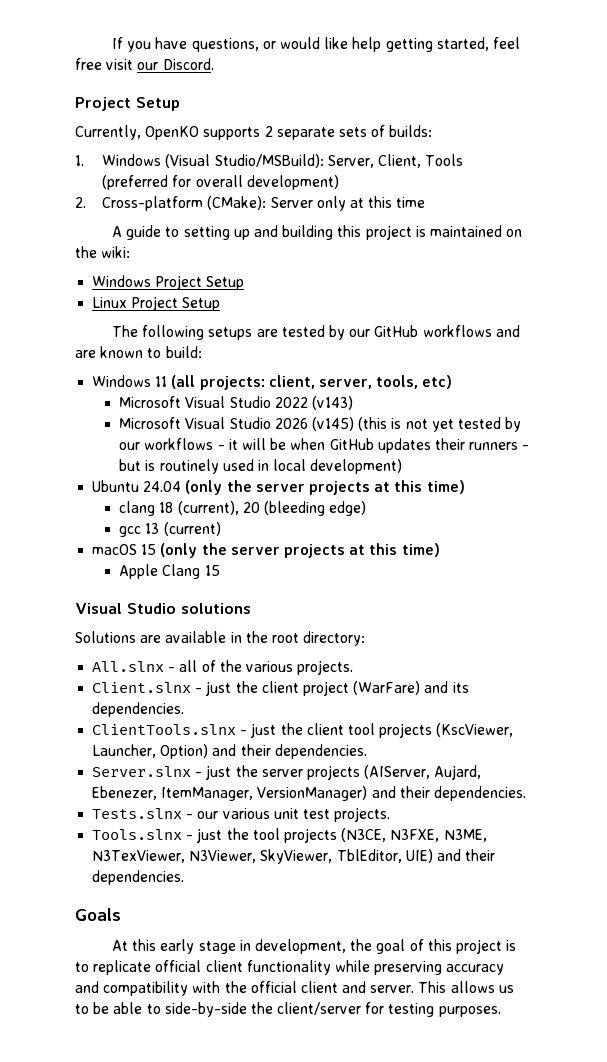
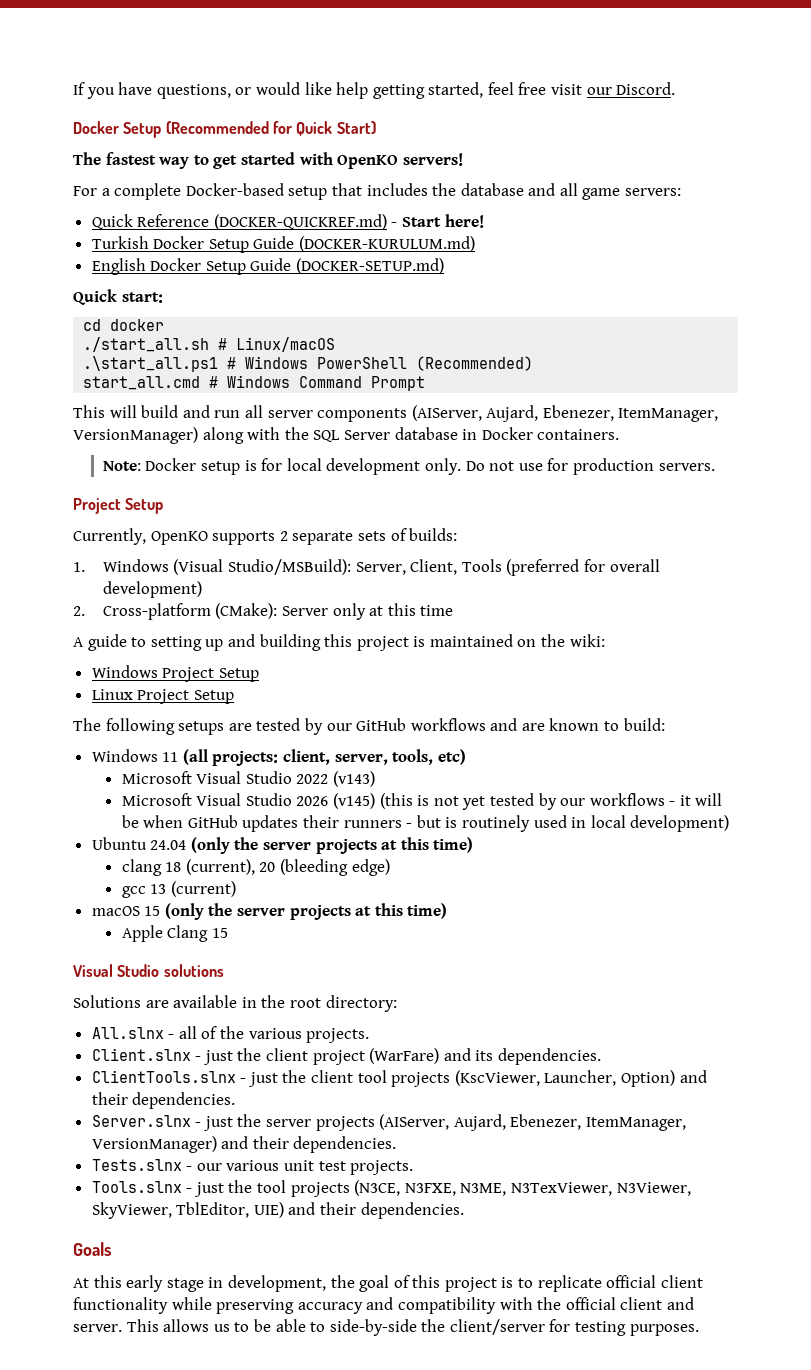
+ Docker Setup (Recommended for Quick Start)
+ The fastest way to get started with OpenKO servers!
+ For a complete Docker-based setup that includes the database and all game servers:
+ Quick Reference (DOCKER-QUICKREF.md) - Start here!
+ Turkish Docker Setup Guide (DOCKER-KURULUM.md)
+ English Docker Setup Guide (DOCKER-SETUP.md)
+ Quick start:
+ cd docker
+ ./start_all.sh # Linux/macOS
+ .\start_all.ps1 # Windows PowerShell (Recommended)
+ start_all.cmd # Windows Command Prompt
+ This will build and run all server components (AIServer, Aujard, Ebenezer, ItemManager, VersionManager) along with the SQL Server database in Docker containers.
+ Note: Docker setup is for local development only. Do not use for production servers.

